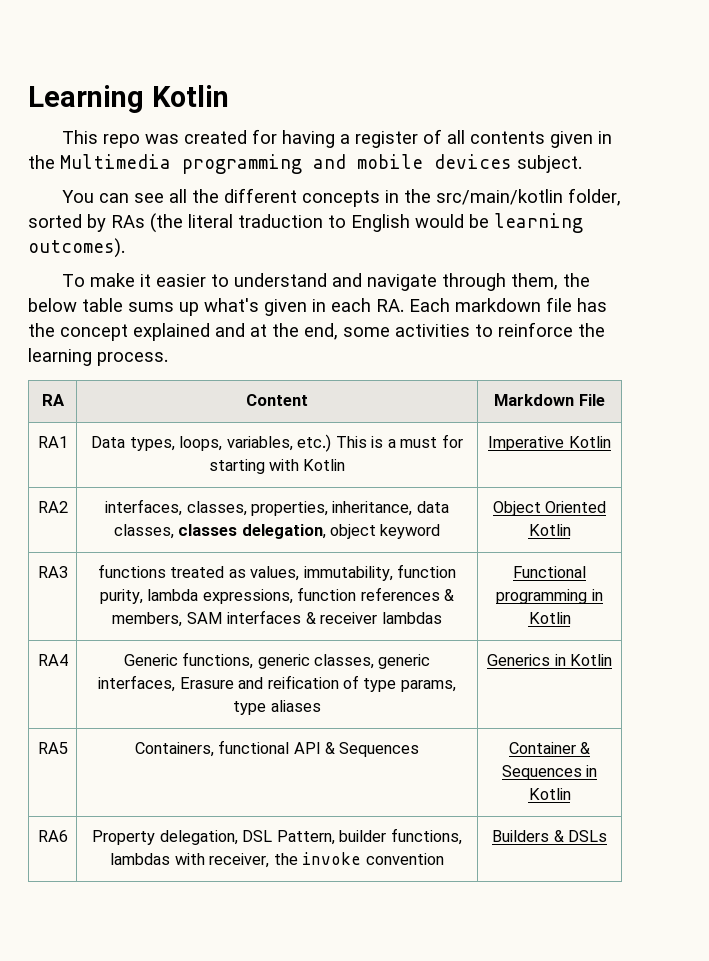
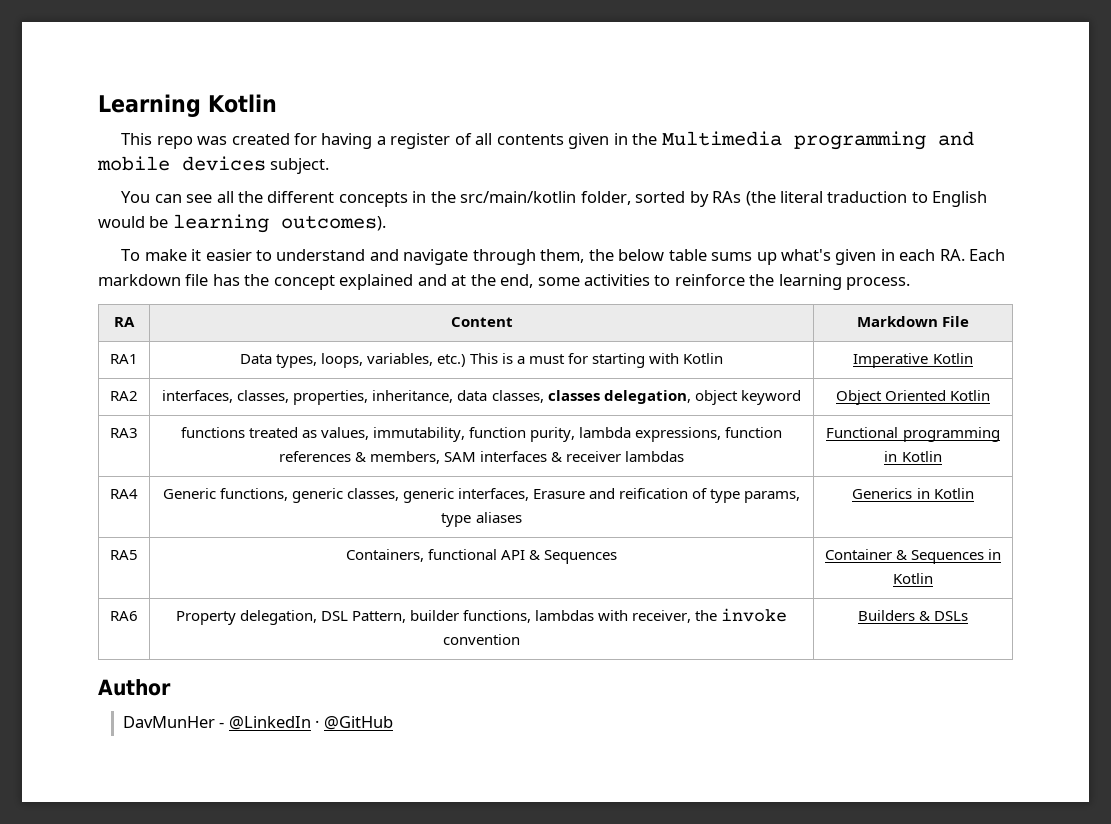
+ Author
+ DavMunHer - @LinkedIn · @GitHub

